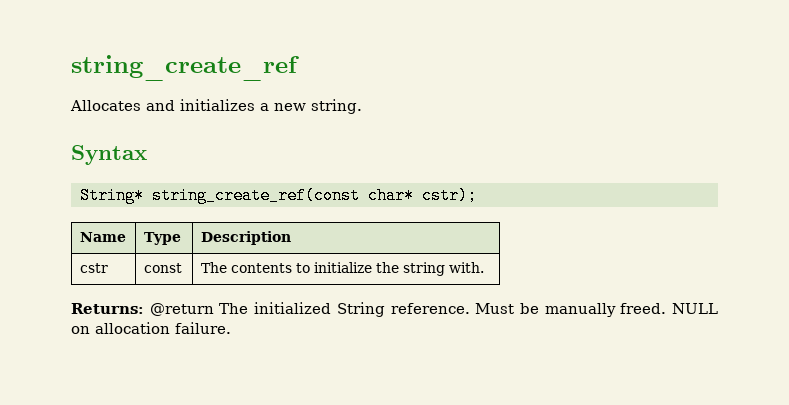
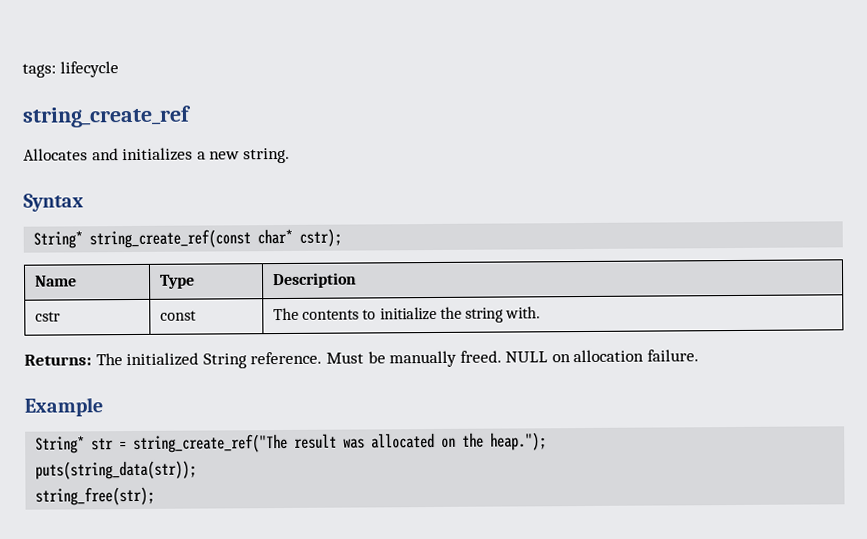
+ tags: lifecycle
- Returns: @return The initialized String reference.
+ Returns: The initialized String reference.
+ Example
+ String* str = string_create_ref("The result was allocated on the heap.");
+ puts(string_data(str));
+ string_free(str);

